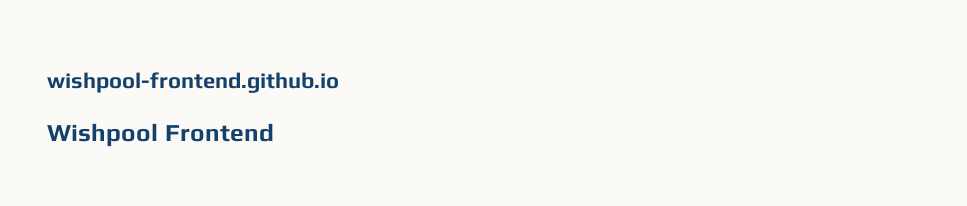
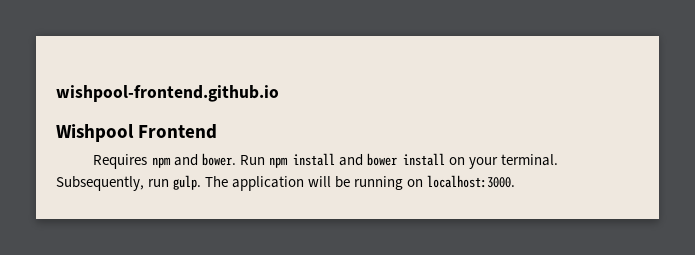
+ Requires npm and bower. Run npm install and bower install on your terminal. Subsequently, run gulp. The application will be running on localhost:3000.

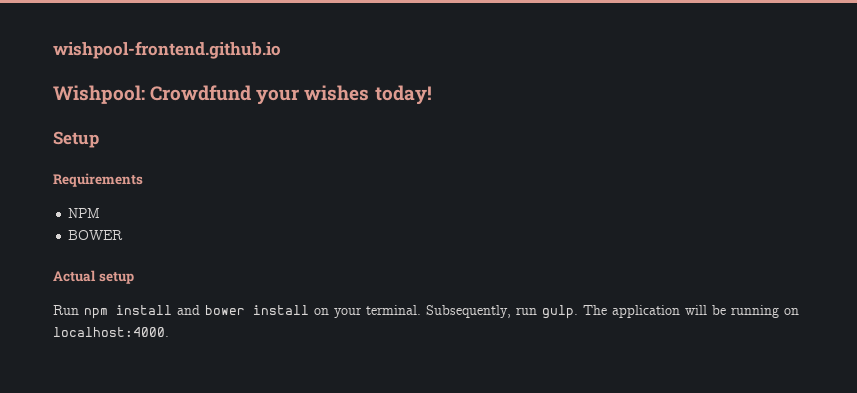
- Wishpool Frontend
- Requires npm and bower. Run npm install and bower install on your terminal.
+ Wishpool: Crowdfund your wishes today!
+ Setup
+ Requirements
+ NPM
+ BOWER
+ Actual setup
+ Run npm install and bower install on your terminal.
- The application will be running on localhost:3000.
+ The application will be running on localhost:4000.

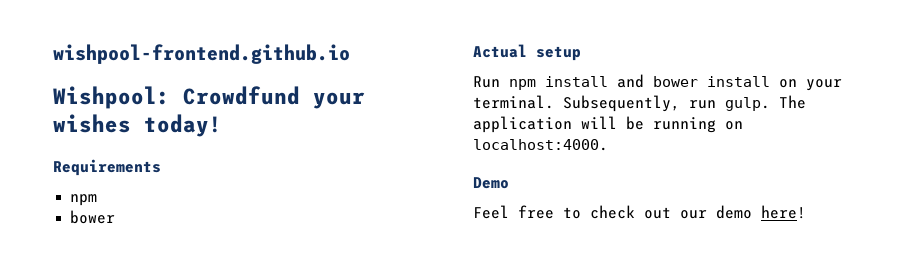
- Setup
  Requirements
- NPM
- BOWER
+ npm
+ bower
+ Demo
+ Feel free to check out our demo here!

